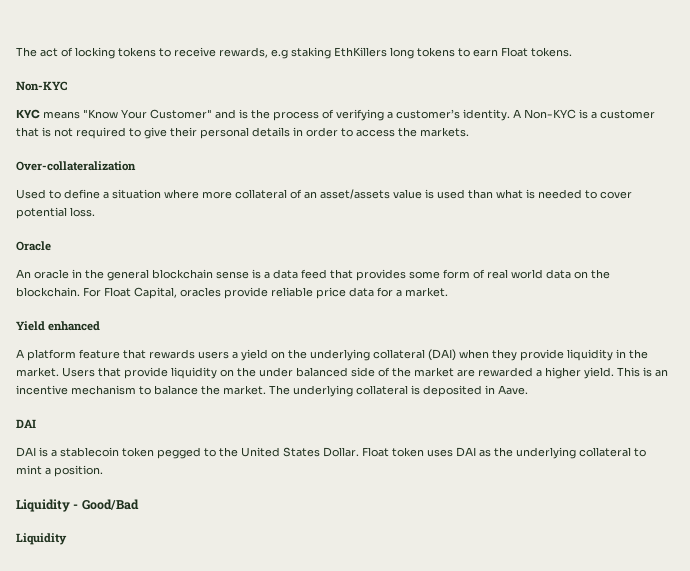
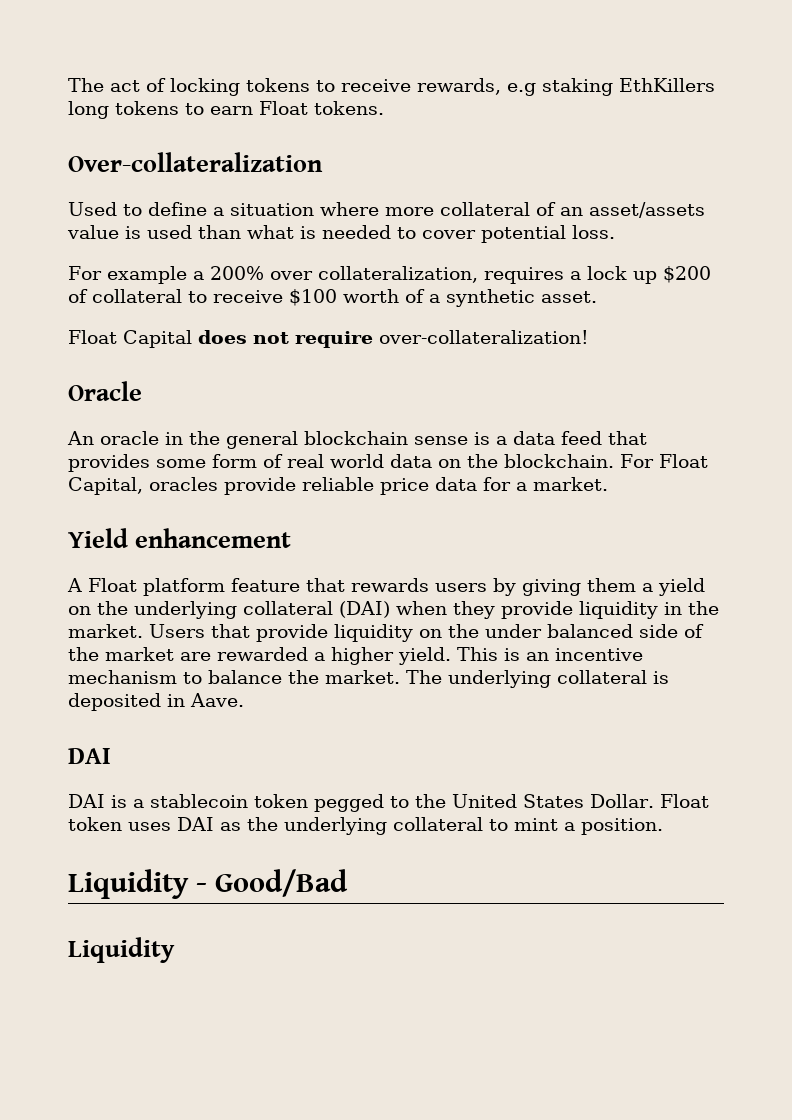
  The act of locking tokens to receive rewards, e.g staking EthKillers long tokens to earn Float tokens.
- Non-KYC
- KYC means "Know Your Customer" and is the process of verifying a customer’s identity. A Non-KYC is a customer that is not required to give their personal details in order to access the markets.
+ For example a 200% over collateralization, requires a lock up $200 of collateral to receive $100 worth of a synthetic asset.
+ Float Capital does not require over-collateralization!
- Yield enhanced
- A platform feature that rewards users a yield on the underlying collateral (DAI) when they provide liquidity in the market.
+ Yield enhancement
+ A Float platform feature that rewards users by giving them a yield on the underlying collateral (DAI) when they provide liquidity in the market.

